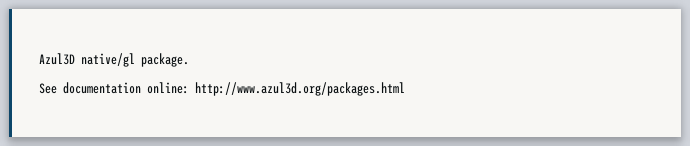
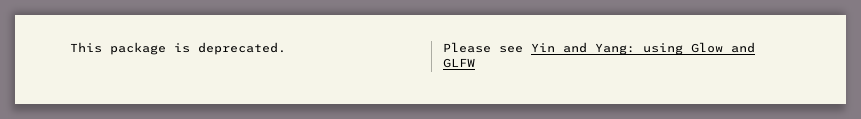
- Azul3D native/gl package.
- See documentation online: http://www.azul3d.org/packages.html
+ This package is deprecated.
+ Please see Yin and Yang: using Glow and GLFW

